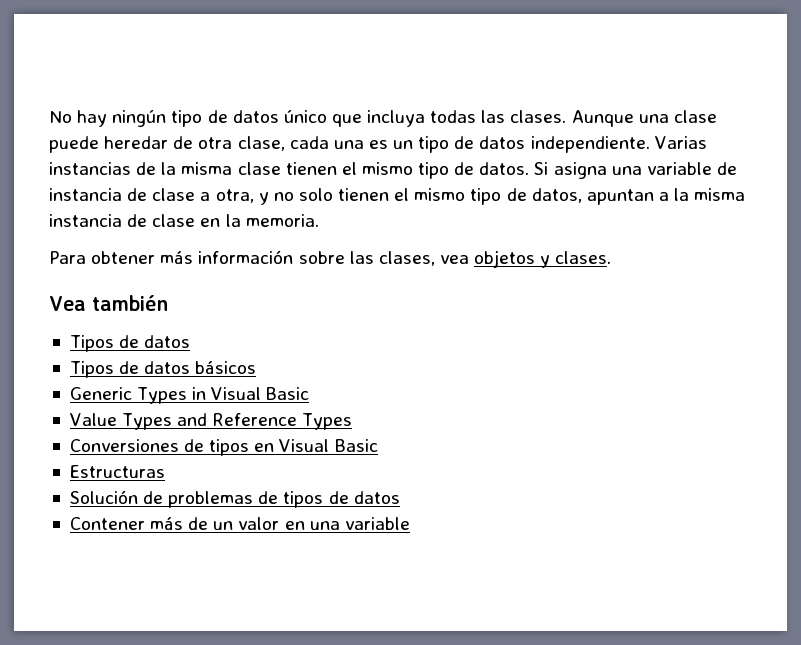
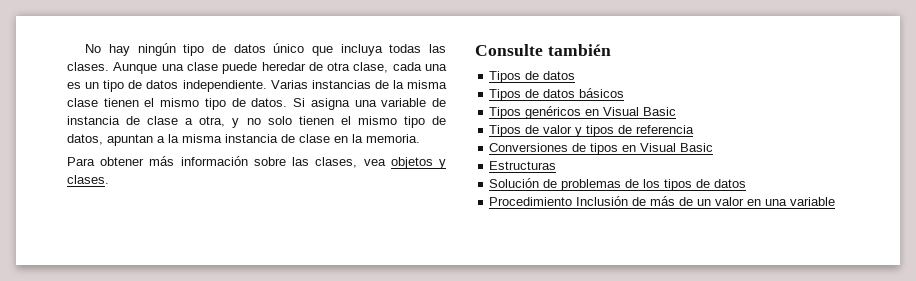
- Vea también
+ Consulte también
- Generic Types in Visual Basic
- Value Types and Reference Types
+ Tipos genéricos en Visual Basic
+ Tipos de valor y tipos de referencia
- Solución de problemas de tipos de datos
+ Solución de problemas de los tipos de datos
- Contener más de un valor en una variable
+ Procedimiento Inclusión de más de un valor en una variable

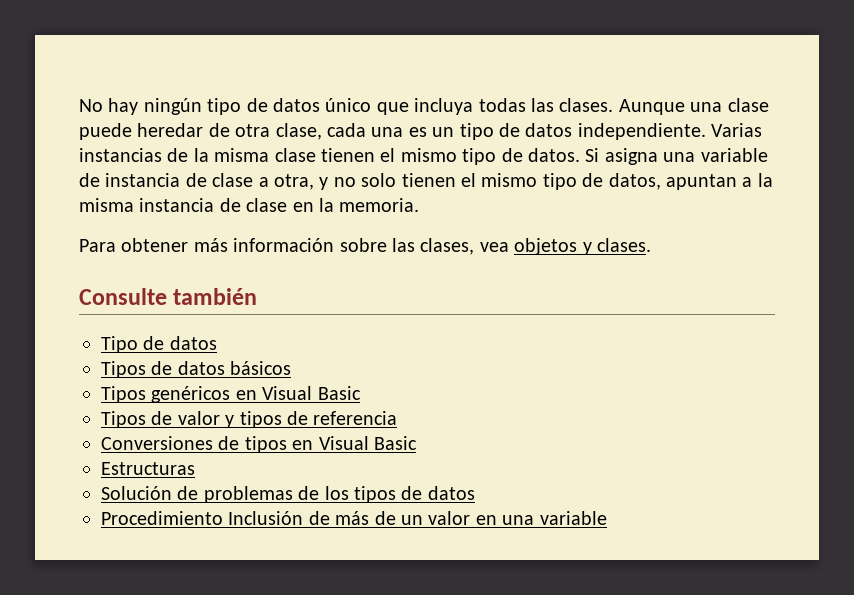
  Consulte también
- Tipos de datos
+ Tipo de datos

